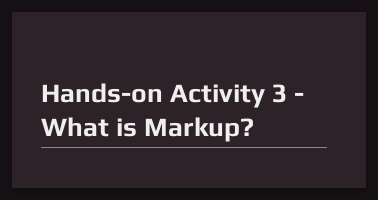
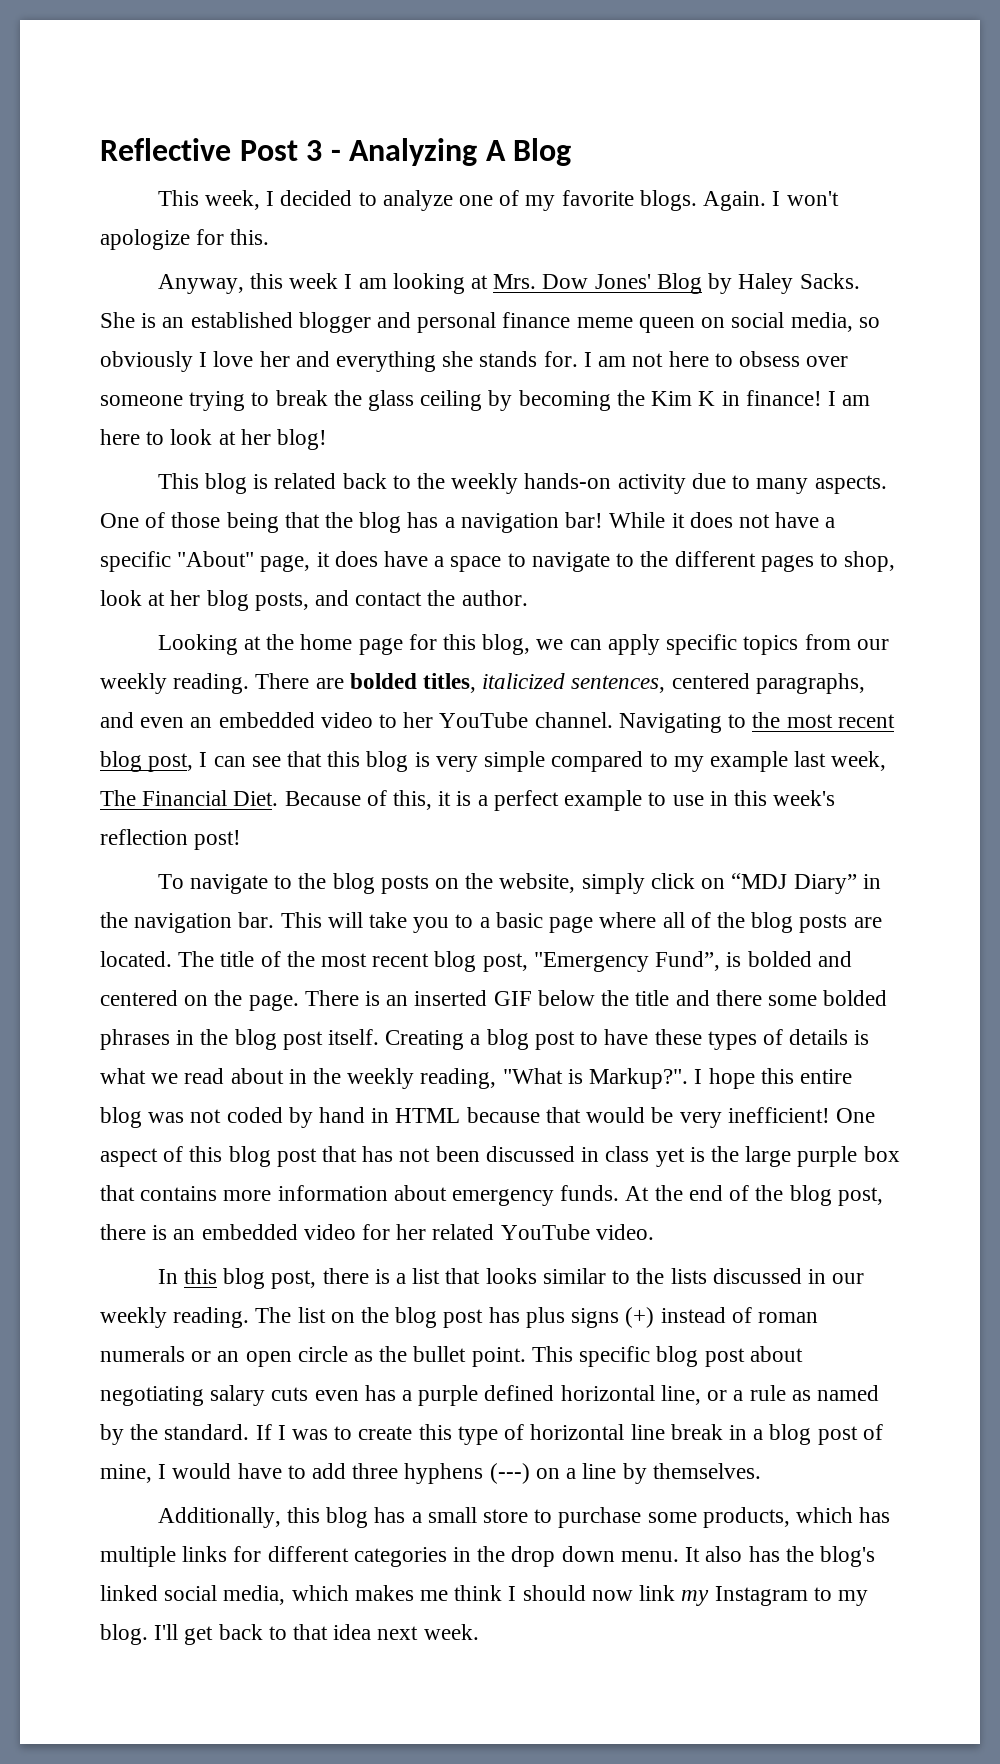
- Hands-on Activity 3 - What is Markup?
+ Reflective Post 3 - Analyzing A Blog
+ This week, I decided to analyze one of my favorite blogs. Again. I won't apologize for this.
+ Anyway, this week I am looking at Mrs. Dow Jones' Blog by Haley Sacks. She is an established blogger and personal finance meme queen on social media, so obviously I love her and everything she stands for. I am not here to obsess over someone trying to break the glass ceiling by becoming the Kim K in finance! I am here to look at her blog!
+ This blog is related back to the weekly hands-on activity due to many aspects. One of those being that the blog has a navigation bar! While it does not have a specific "About" page, it does have a space to navigate to the different pages to shop, look at her blog posts, and contact the author.
+ Looking at the home page for this blog, we can apply specific topics from our weekly reading. There are bolded titles, italicized sentences, centered paragraphs, and even an embedded video to her YouTube channel. Navigating to the most recent blog post, I can see that this blog is very simple compared to my example last week, The Financial Diet. Because of this, it is a perfect example to use in this week's reflection post!
+ To navigate to the blog posts on the website, simply click on “MDJ Diary” in the navigation bar. This will take you to a basic page where all of the blog posts are located. The title of the most recent blog post, "Emergency Fund”, is bolded and centered on the page. There is an inserted GIF below the title and there some bolded phrases in the blog post itself. Creating a blog post to have these types of details is what we read about in the weekly reading, "What is Markup?". I hope this entire blog was not coded by hand in HTML because that would be very inefficient! One aspect of this blog post that has not been discussed in class yet is the large purple box that contains more information about emergency funds. At the end of the blog post, there is an embedded video for her related YouTube video.
+ In this blog post, there is a list that looks similar to the lists discussed in our weekly reading. The list on the blog post has plus signs (+) instead of roman numerals or an open circle as the bullet point. This specific blog post about negotiating salary cuts even has a purple defined horizontal line, or a rule as named by the standard. If I was to create this type of horizontal line break in a blog post of mine, I would have to add three hyphens (---) on a line by themselves.
+ Additionally, this blog has a small store to purchase some products, which has multiple links for different categories in the drop down menu. It also has the blog's linked social media, which makes me think I should now link my Instagram to my blog. I'll get back to that idea next week.

